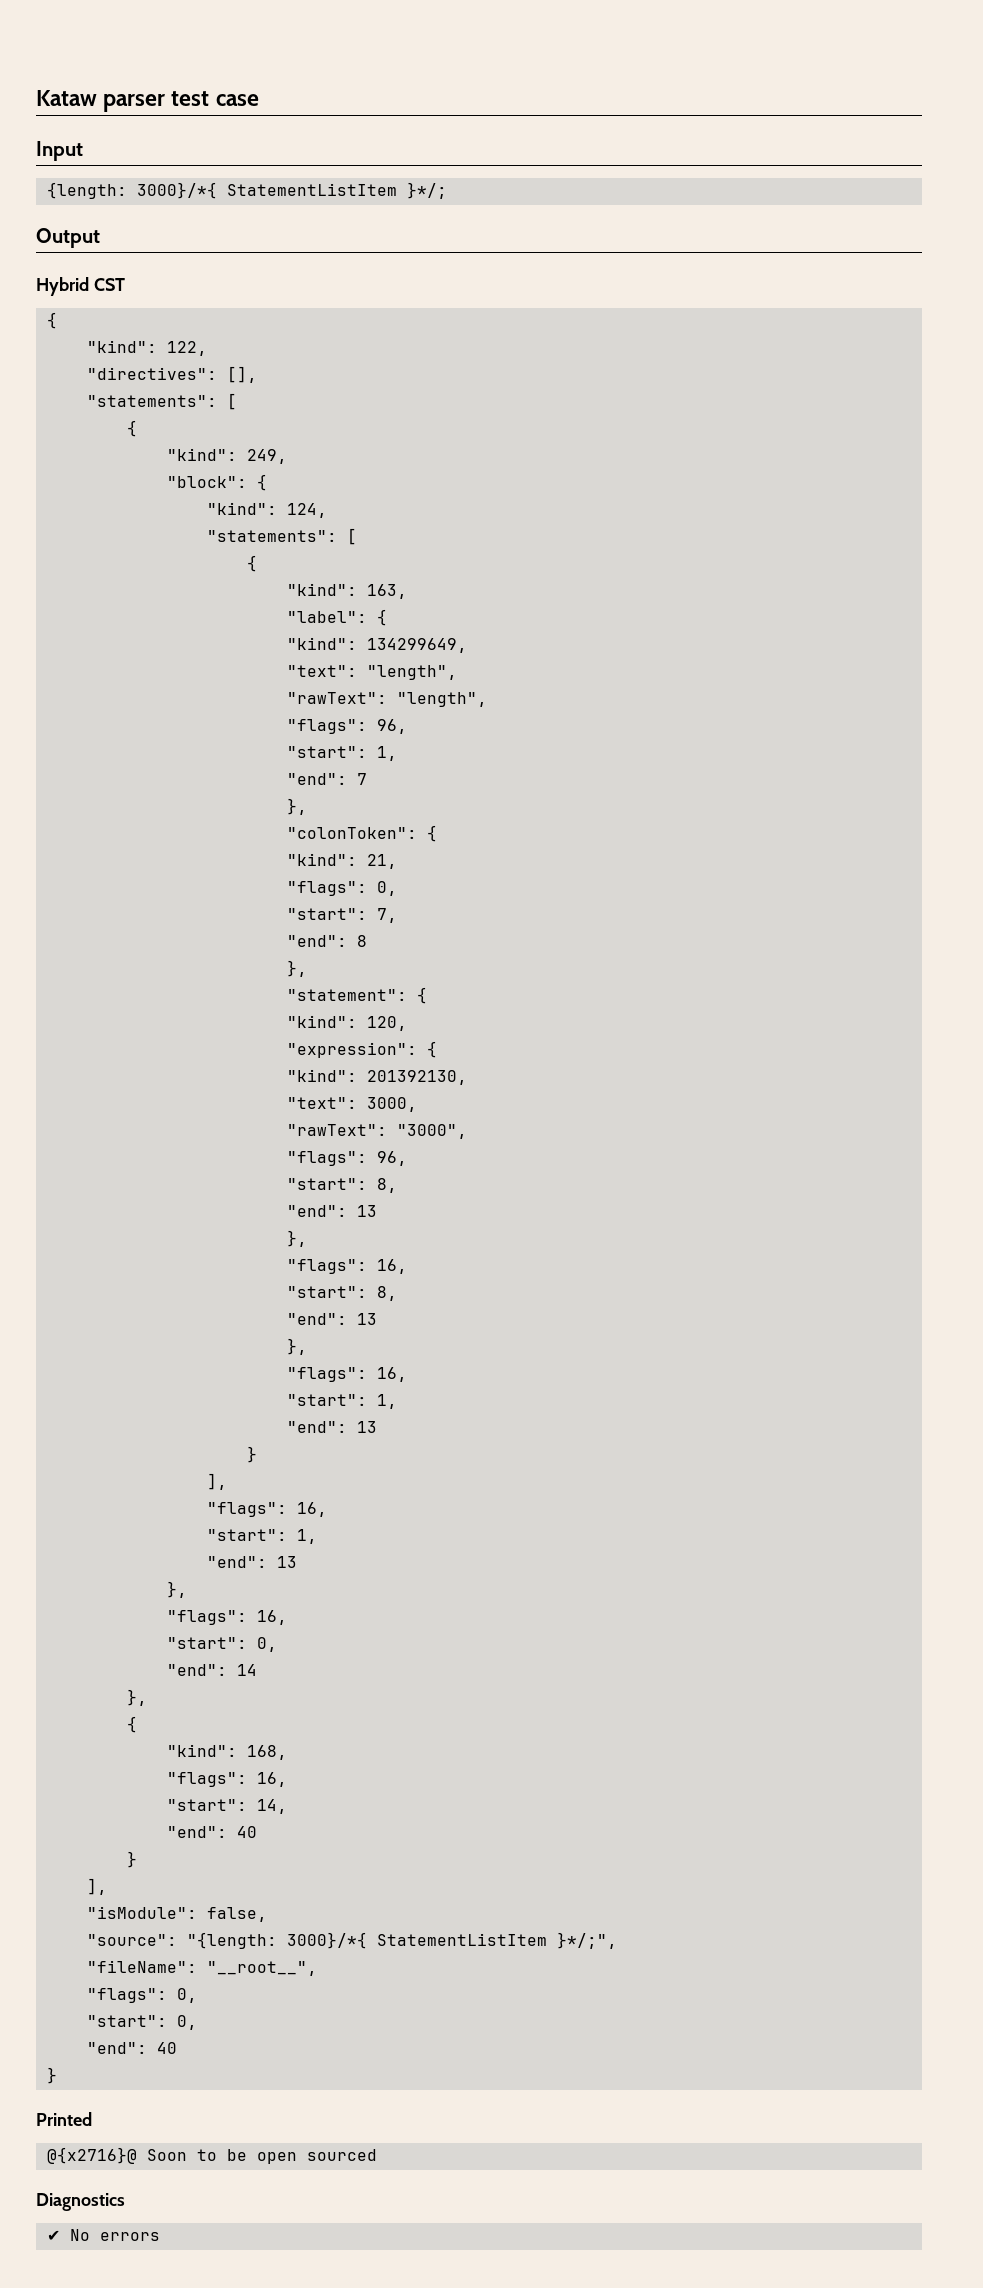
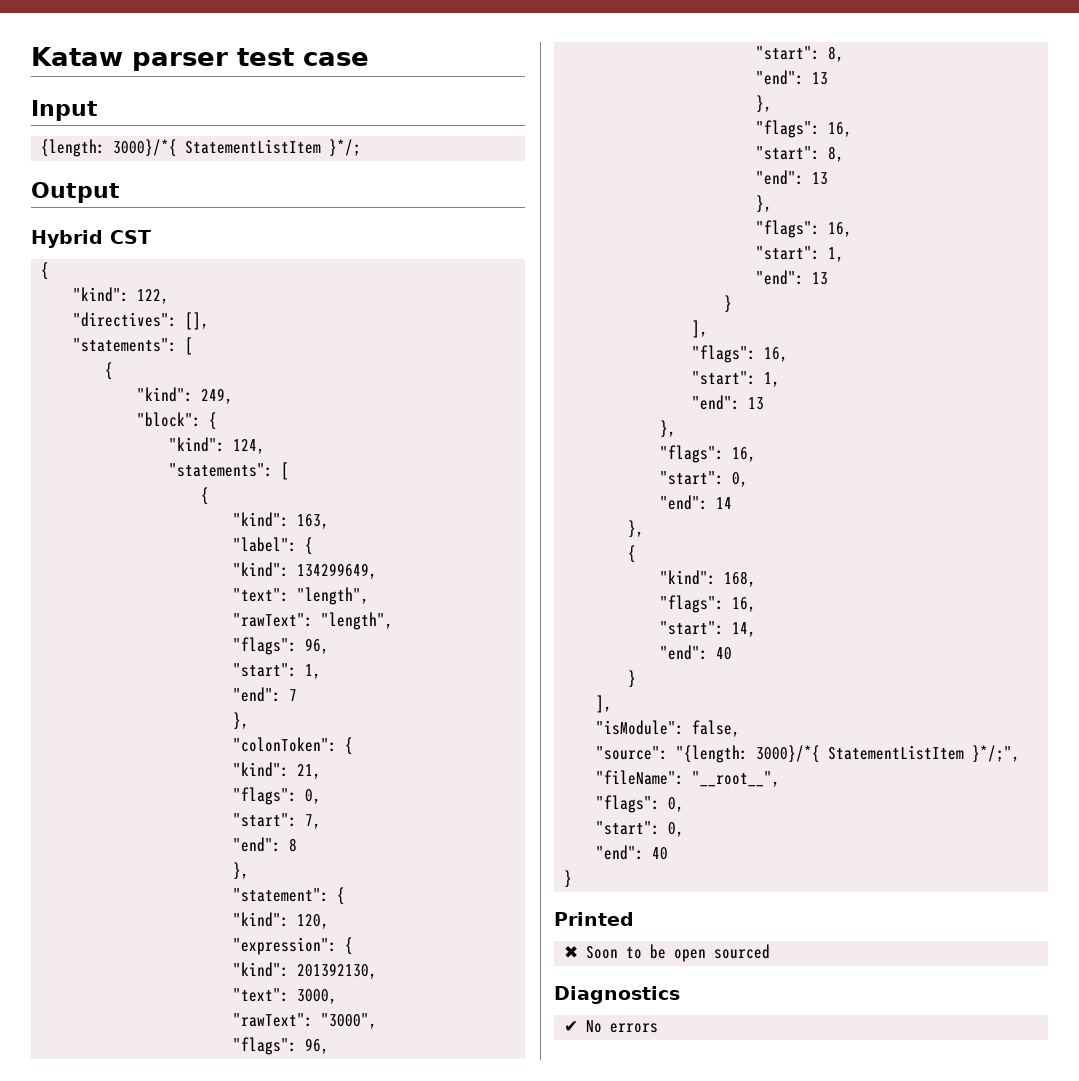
- @{x2716}@ Soon to be open sourced
+ ✖ Soon to be open sourced

